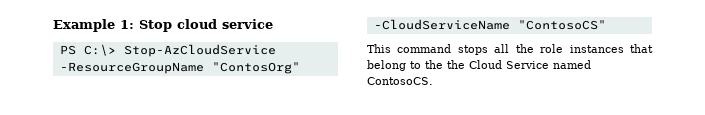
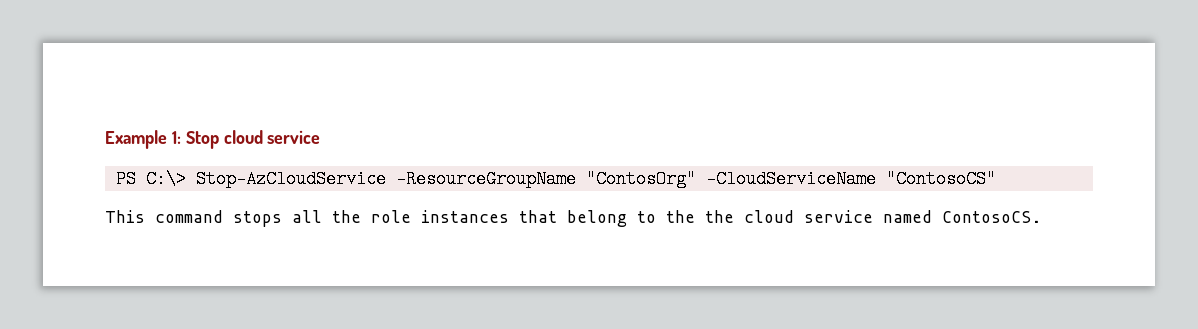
- This command stops all the role instances that belong to the the Cloud Service named ContosoCS.
+ This command stops all the role instances that belong to the the cloud service named ContosoCS.

